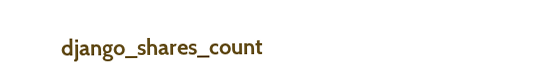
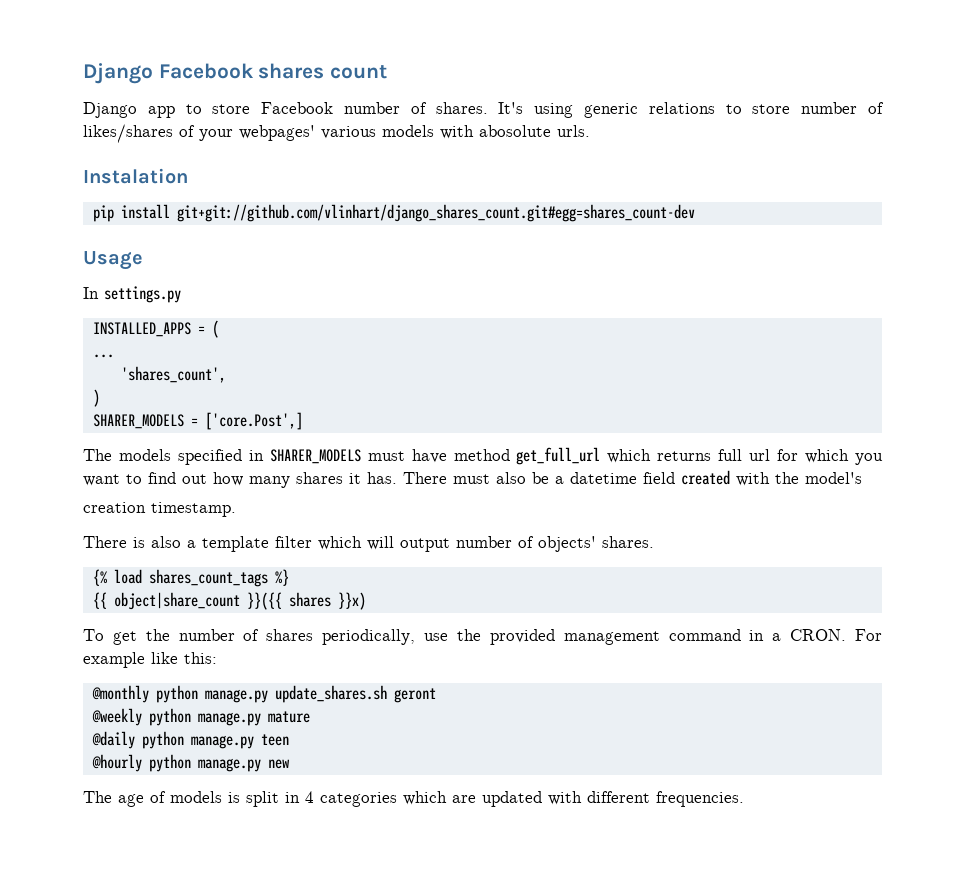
- django_shares_count
+ Django Facebook shares count
+ Django app to store Facebook number of shares. It's using generic relations to store number of likes/shares of your webpages' various models with abosolute urls.
+ Instalation
+ pip install git+git://github.com/vlinhart/django_shares_count.git#egg=shares_count-dev
+ Usage
+ In settings.py
+ INSTALLED_APPS = (
+ ...
+ 'shares_count',
+ )
+ SHARER_MODELS = ['core.Post',]
+ The models specified in SHARER_MODELS must have method get_full_url which returns full url for which you want to find out how many shares it has. There must also be a datetime field created with the model's
+ creation timestamp.
+ There is also a template filter which will output number of objects' shares.
+ {% load shares_count_tags %}
+ {{ object|share_count }}({{ shares }}x)
+ To get the number of shares periodically, use the provided management command in a CRON. For example like this:
+ @monthly python manage.py update_shares.sh geront
+ @weekly python manage.py mature
+ @daily python manage.py teen
+ @hourly python manage.py new
+ The age of models is split in 4 categories which are updated with different frequencies.

